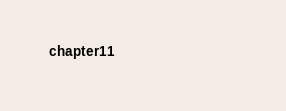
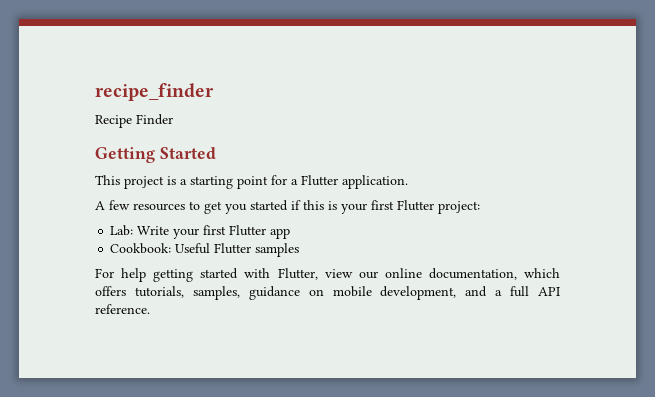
- chapter11
+ recipe_finder
+ Recipe Finder
+ Getting Started
+ This project is a starting point for a Flutter application.
+ A few resources to get you started if this is your first Flutter project:
+ Lab: Write your first Flutter app
+ Cookbook: Useful Flutter samples
+ For help getting started with Flutter, view our online documentation, which offers tutorials, samples, guidance on mobile development, and a full API reference.

